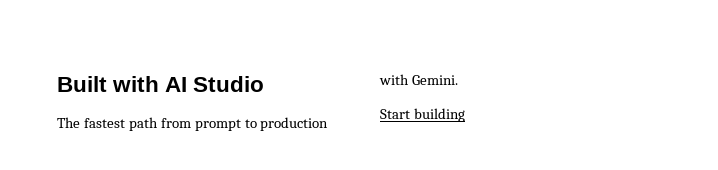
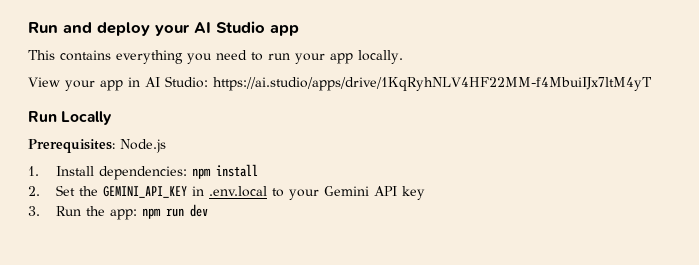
- Built with AI Studio
- The fastest path from prompt to production with Gemini.
- Start building
+ Run and deploy your AI Studio app
+ This contains everything you need to run your app locally.
+ View your app in AI Studio: https://ai.studio/apps/drive/1KqRyhNLV4HF22MM-f4MbuiIJx7ltM4yT
+ Run Locally
+ Prerequisites: Node.js
+ 1. Install dependencies: npm install
+ 2. Set the GEMINI_API_KEY in .env.local to your Gemini API key
+ 3. Run the app: npm run dev

